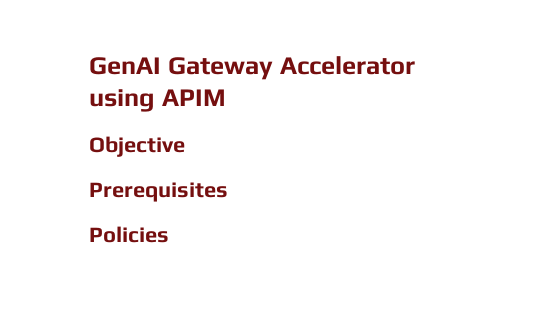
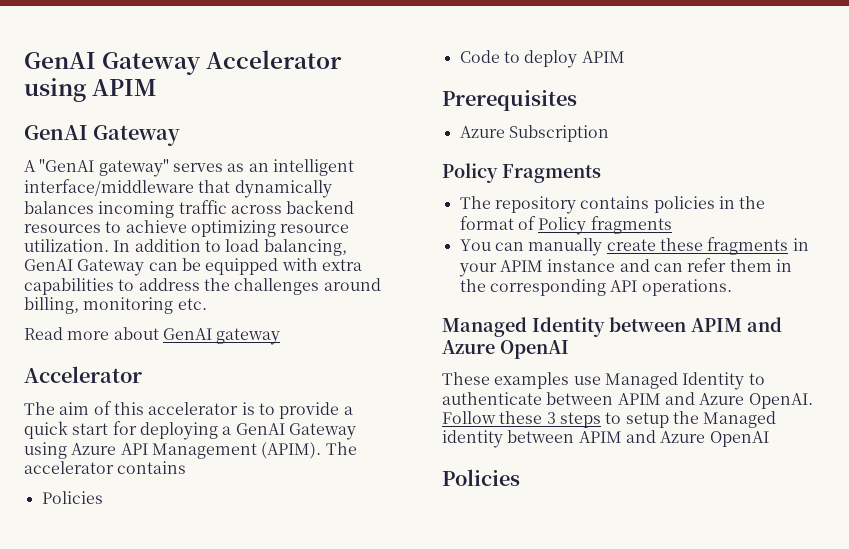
  GenAI Gateway Accelerator using APIM
- Objective
+ GenAI Gateway
+ A "GenAI gateway" serves as an intelligent interface/middleware that dynamically balances incoming traffic across backend resources to achieve optimizing resource utilization. In addition to load balancing, GenAI Gateway can be equipped with extra capabilities to address the challenges around billing, monitoring etc.
+ Read more about GenAI gateway
+ Accelerator
+ The aim of this accelerator is to provide a quick start for deploying a GenAI Gateway using Azure API Management (APIM). The accelerator contains
+ Policies
+ Code to deploy APIM
  Prerequisites
+ Azure Subscription
+ Policy Fragments
+ The repository contains policies in the format of Policy fragments
+ You can manually create these fragments in your APIM instance and can refer them in the corresponding API operations.
+ Managed Identity between APIM and Azure OpenAI
+ These examples use Managed Identity to authenticate between APIM and Azure OpenAI. Follow these 3 steps to setup the Managed identity between APIM and Azure OpenAI

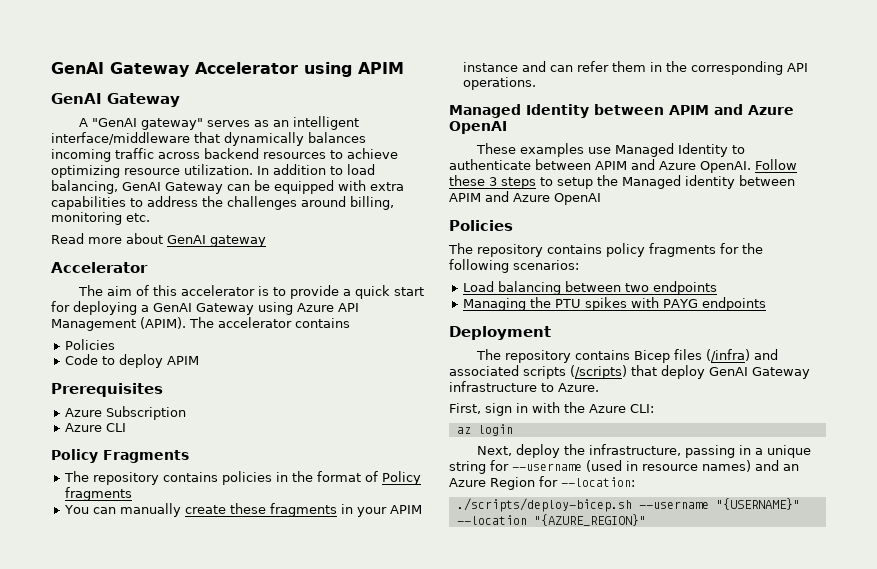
+ Azure CLI
+ The repository contains policy fragments for the following scenarios:
+ Load balancing between two endpoints
+ Managing the PTU spikes with PAYG endpoints
+ Deployment
+ The repository contains Bicep files (/infra) and associated scripts (/scripts) that deploy GenAI Gateway infrastructure to Azure.
+ First, sign in with the Azure CLI:
+ az login
+ Next, deploy the infrastructure, passing in a unique string for --username (used in resource names) and an Azure Region for --location:
+ ./scripts/deploy-bicep.sh --username "{USERNAME}" --location "{AZURE_REGION}"

